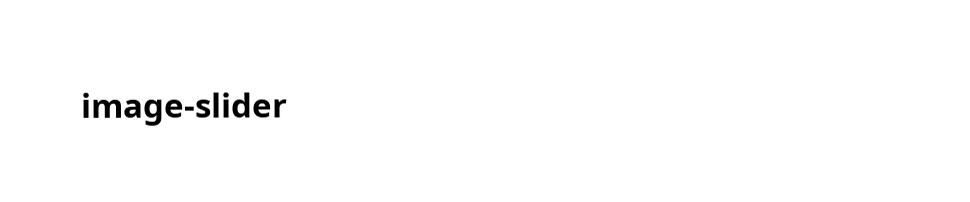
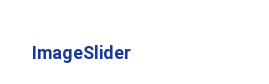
- image-slider
+ ImageSlider

